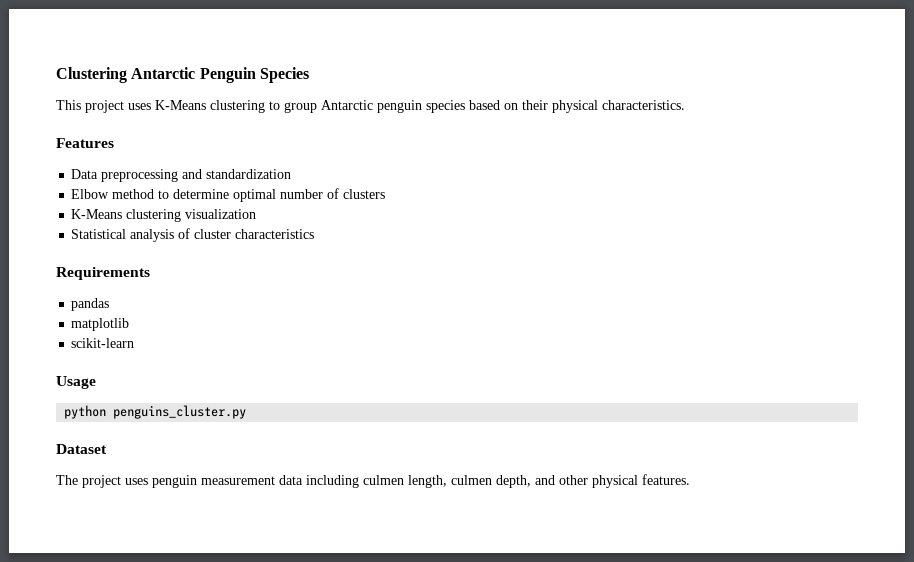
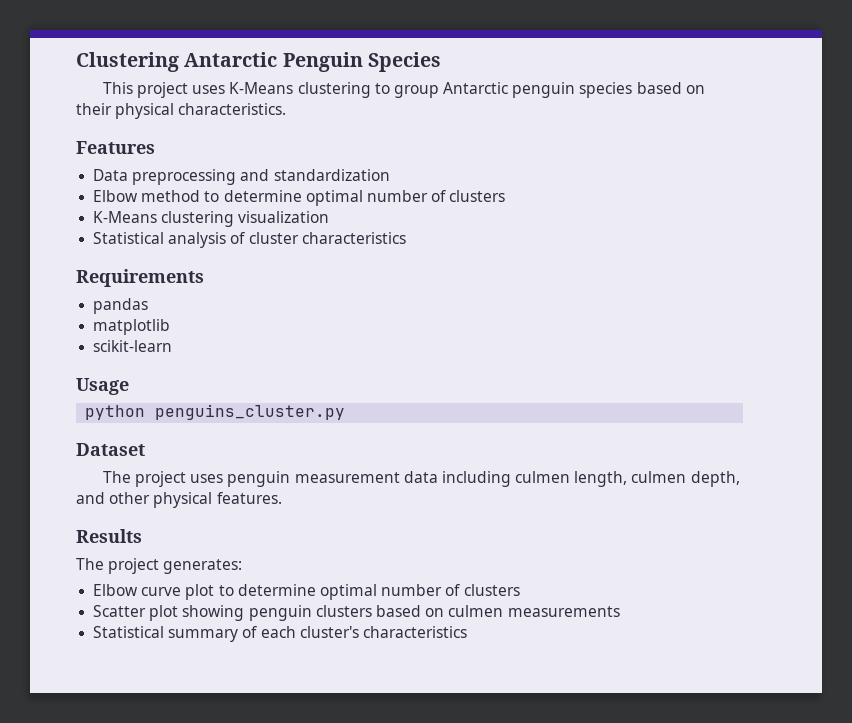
+ Results
+ The project generates:
+ Elbow curve plot to determine optimal number of clusters
+ Scatter plot showing penguin clusters based on culmen measurements
+ Statistical summary of each cluster's characteristics

